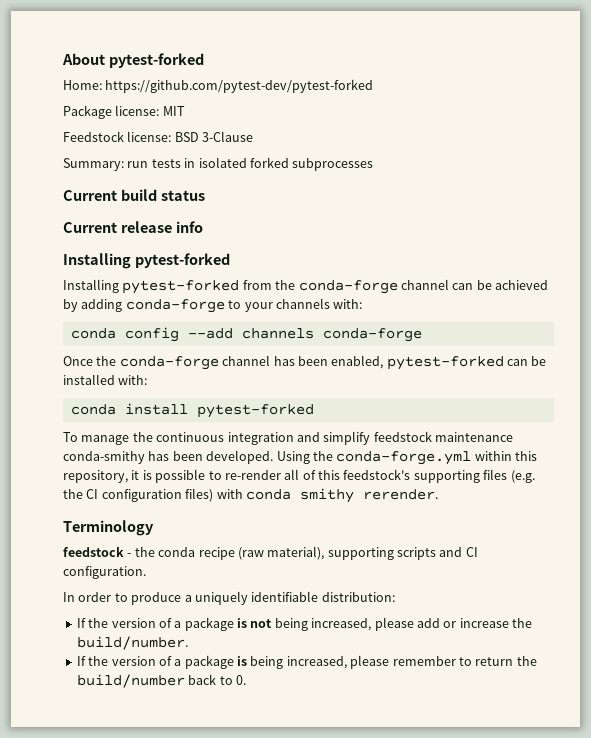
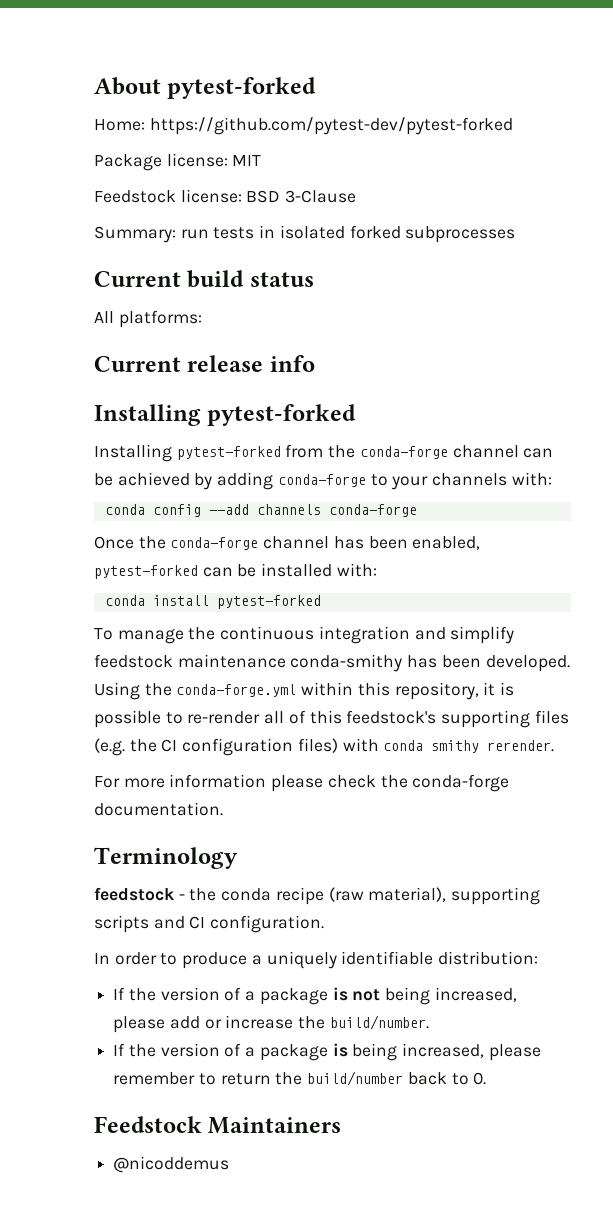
+ All platforms:
+ For more information please check the conda-forge documentation.
+ Feedstock Maintainers
+ @nicoddemus

